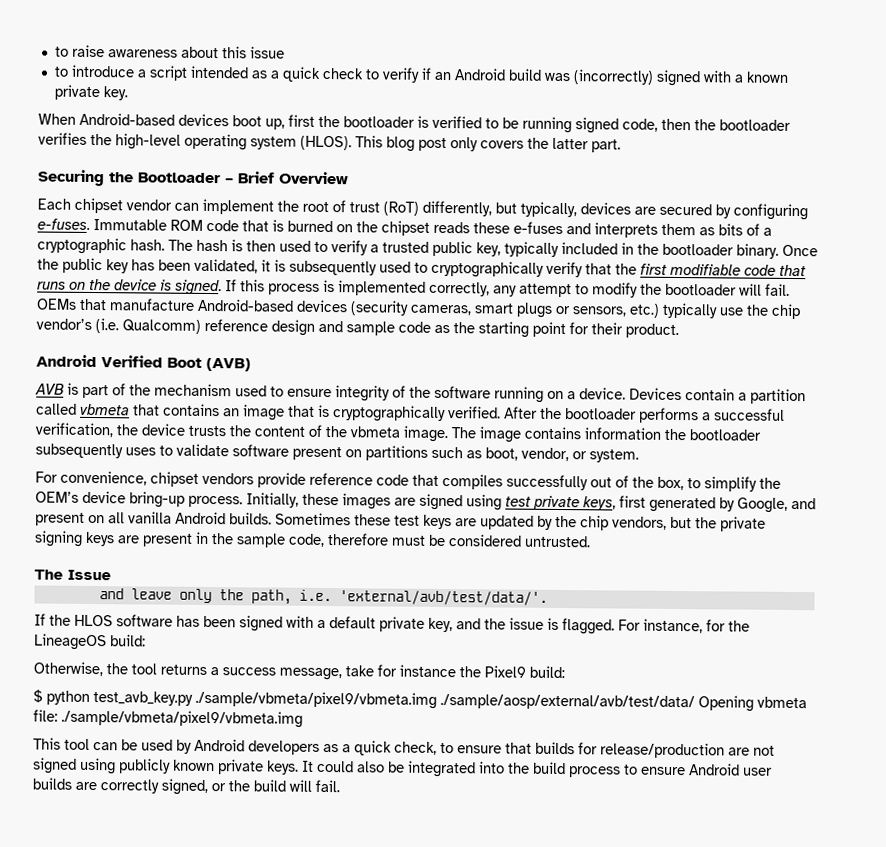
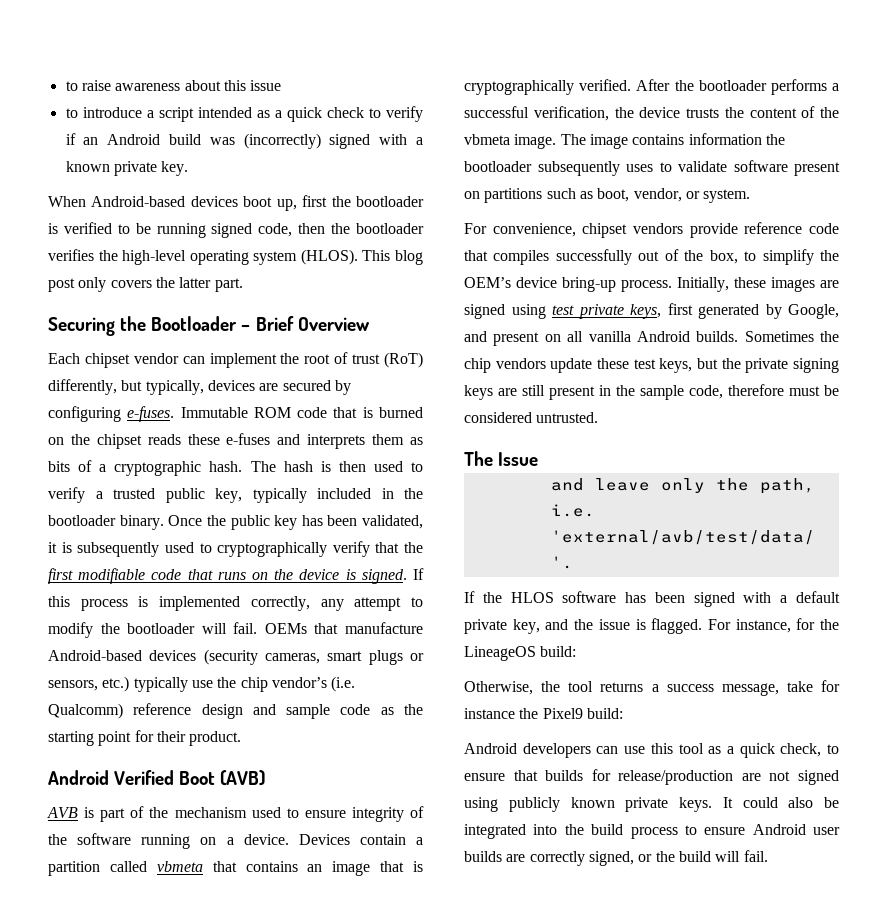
- Sometimes these test keys are updated by the chip vendors, but the private signing keys are present in the sample code, therefore must be considered untrusted.
+ Sometimes the chip vendors update these test keys, but the private signing keys are still present in the sample code, therefore must be considered untrusted.
- $ python test_avb_key.py ./sample/vbmeta/pixel9/vbmeta.img ./sample/aosp/external/avb/test/data/ Opening vbmeta file: ./sample/vbmeta/pixel9/vbmeta.img
- This tool can be used by Android developers as a quick check, to ensure that builds for release/production are not signed using publicly known private keys.
+ Android developers can use this tool as a quick check, to ensure that builds for release/production are not signed using publicly known private keys.

